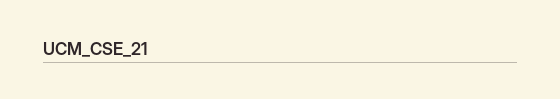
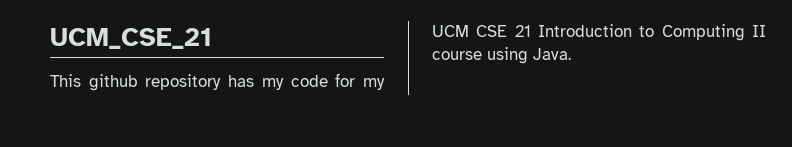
+ This github repository has my code for my UCM CSE 21 Introduction to Computing II course using Java.

